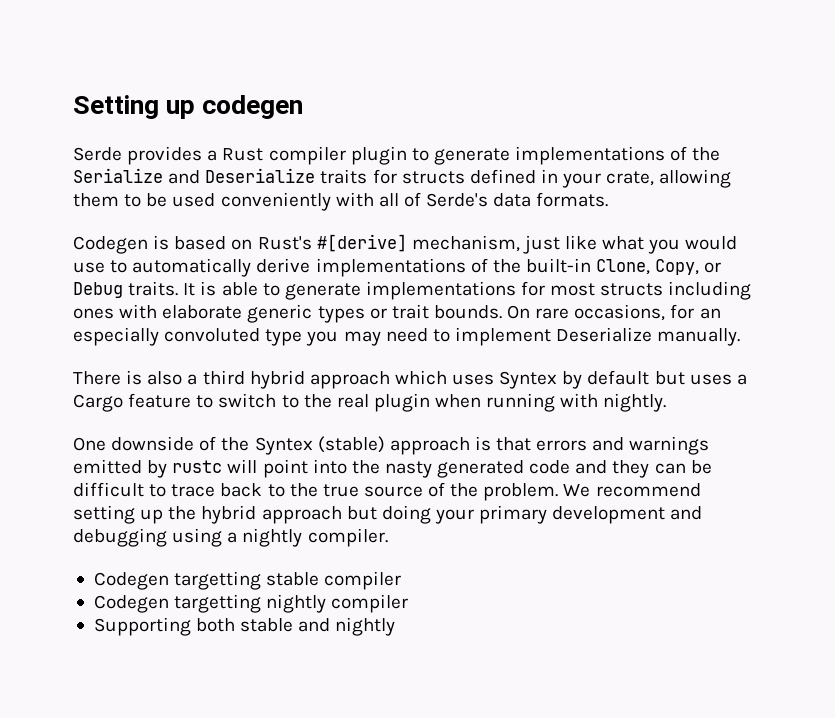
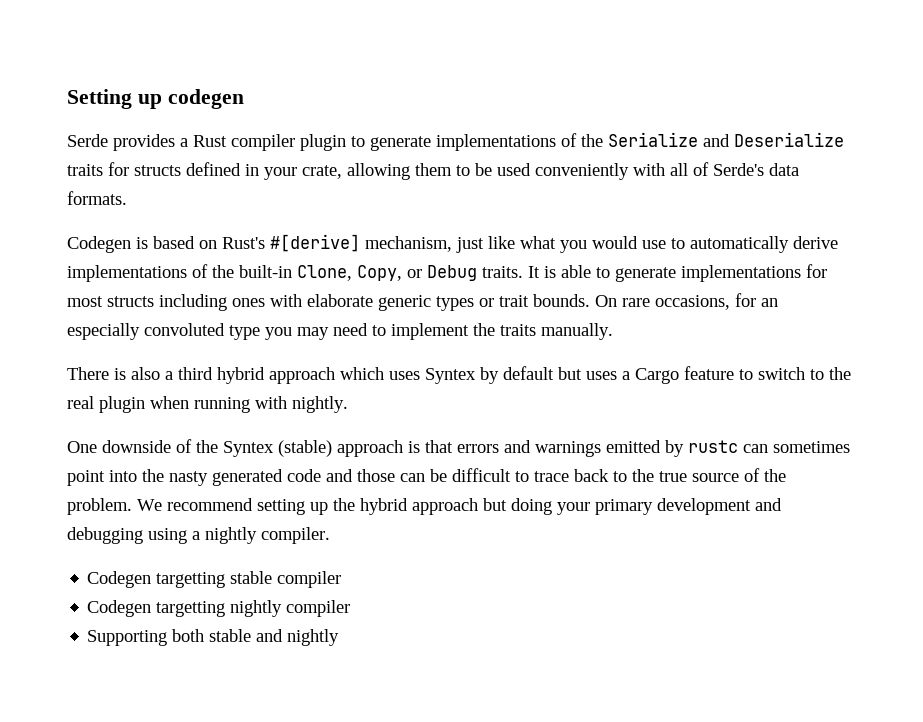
- On rare occasions, for an especially convoluted type you may need to implement Deserialize manually.
+ On rare occasions, for an especially convoluted type you may need to implement the traits manually.
- One downside of the Syntex (stable) approach is that errors and warnings emitted by rustc will point into the nasty generated code and they can be difficult to trace back to the true source of the problem.
+ One downside of the Syntex (stable) approach is that errors and warnings emitted by rustc can sometimes point into the nasty generated code and those can be difficult to trace back to the true source of the problem.

